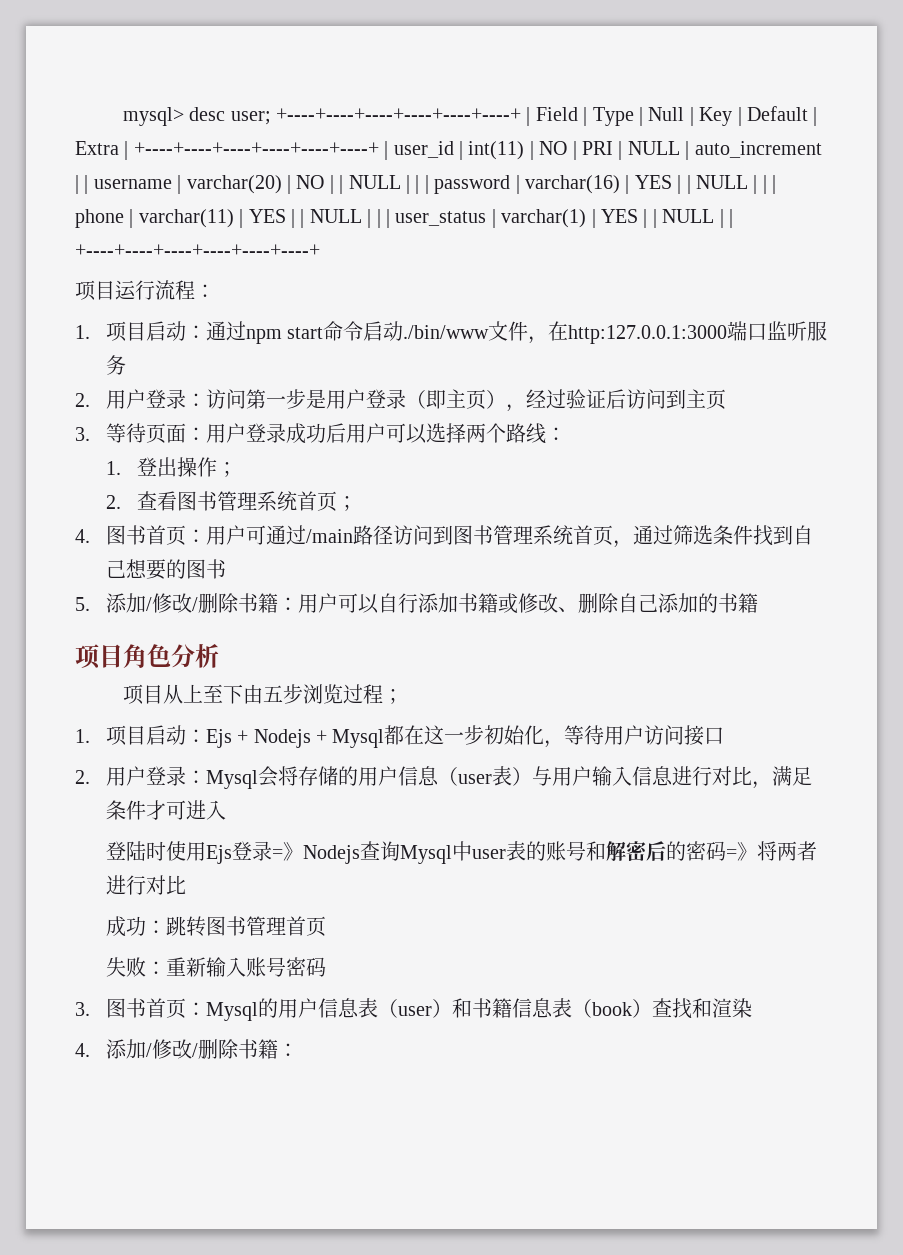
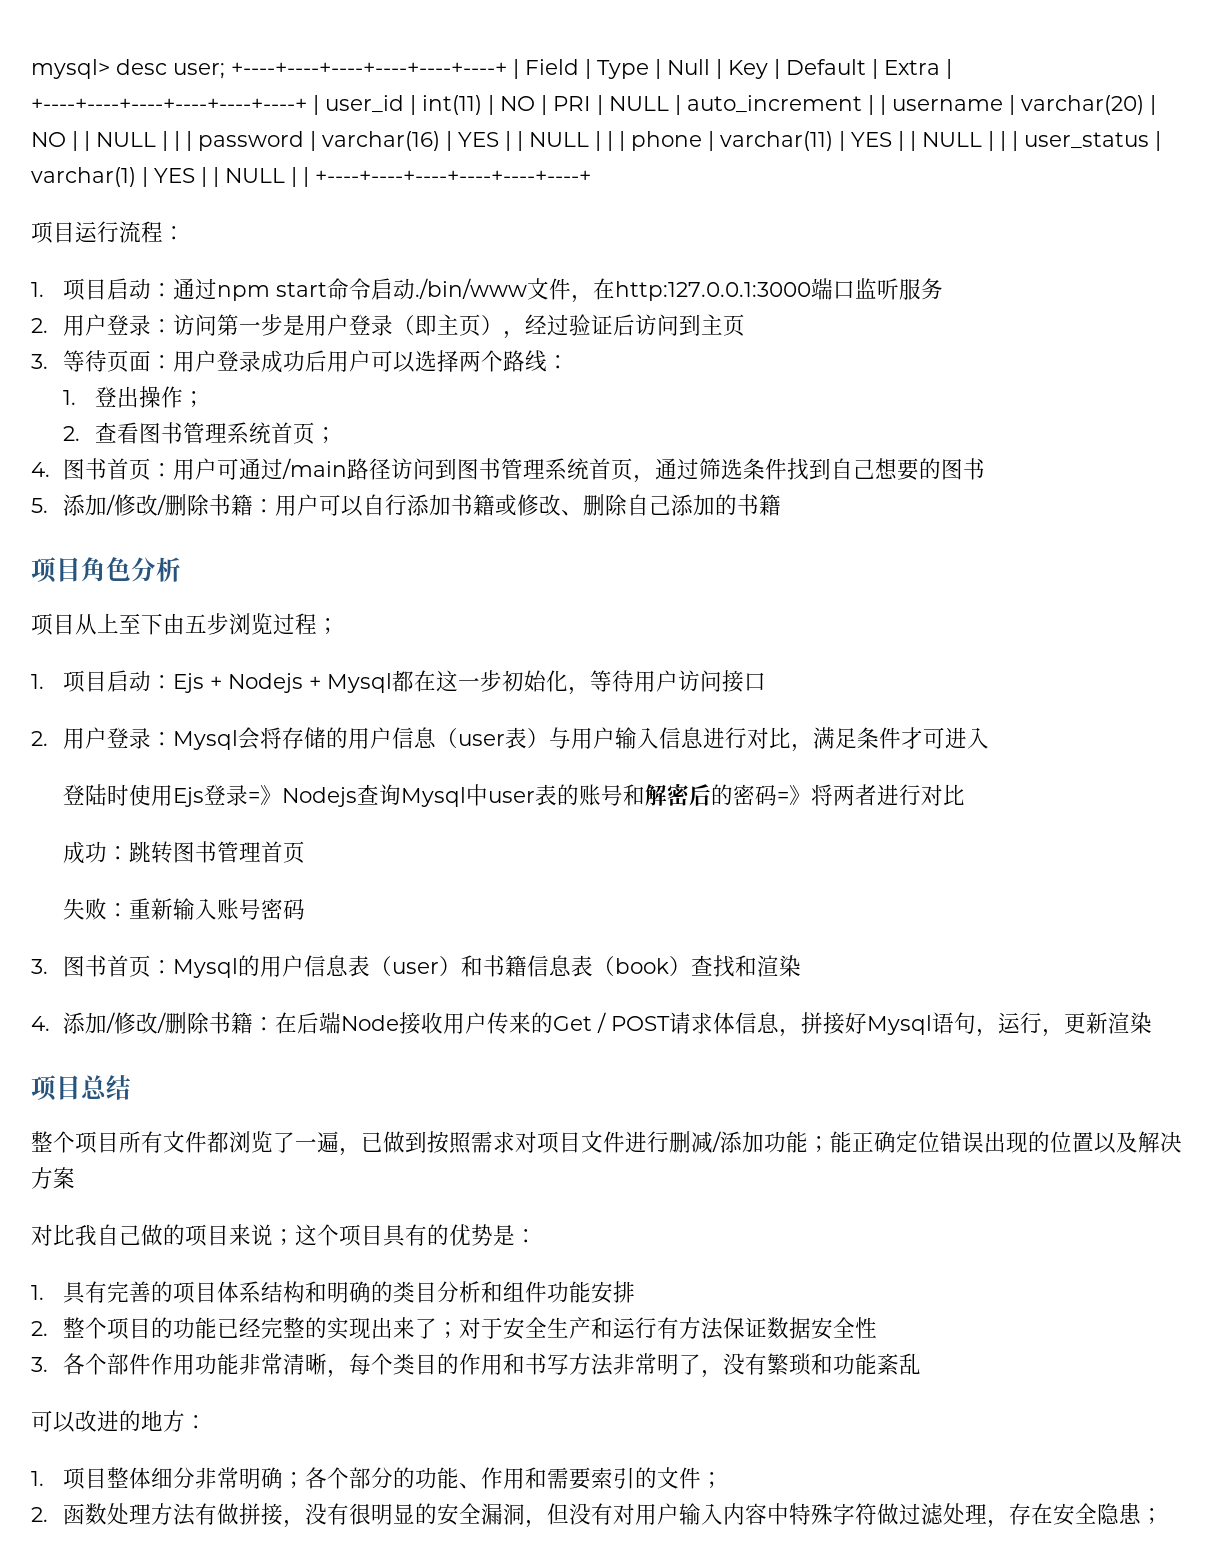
- 4.添加/修改/删除书籍：
+ 4.添加/修改/删除书籍：在后端Node接收用户传来的Get / POST请求体信息，拼接好Mysql语句，运行，更新渲染
+ 项目总结
+ 整个项目所有文件都浏览了一遍，已做到按照需求对项目文件进行删减/添加功能；能正确定位错误出现的位置以及解决方案
+ 对比我自己做的项目来说；这个项目具有的优势是：
+ 1.具有完善的项目体系结构和明确的类目分析和组件功能安排
+ 2.整个项目的功能已经完整的实现出来了；对于安全生产和运行有方法保证数据安全性
+ 3.各个部件作用功能非常清晰，每个类目的作用和书写方法非常明了，没有繁琐和功能紊乱
+ 可以改进的地方：
+ 1.项目整体细分非常明确；各个部分的功能、作用和需要索引的文件；
+ 2.函数处理方法有做拼接，没有很明显的安全漏洞，但没有对用户输入内容中特殊字符做过滤处理，存在安全隐患；

